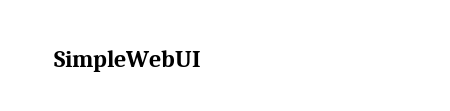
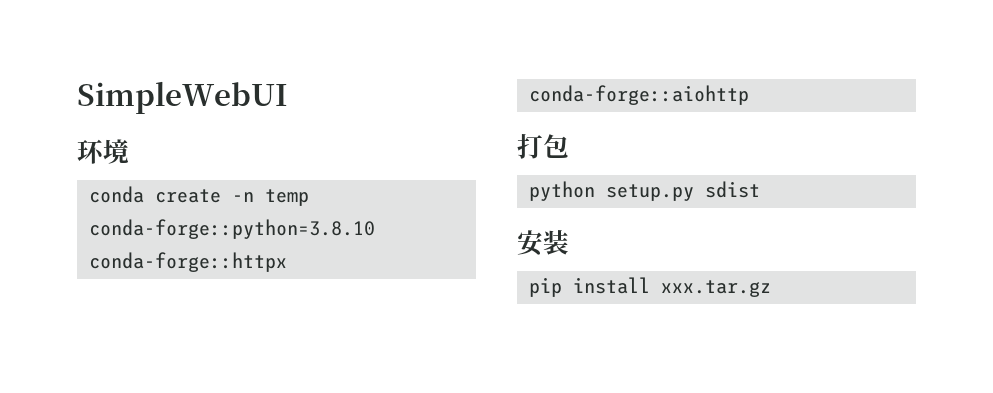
+ 环境
+ conda create -n temp conda-forge::python=3.8.10 conda-forge::httpx conda-forge::aiohttp
+ 打包
+ python setup.py sdist
+ 安装
+ pip install xxx.tar.gz

